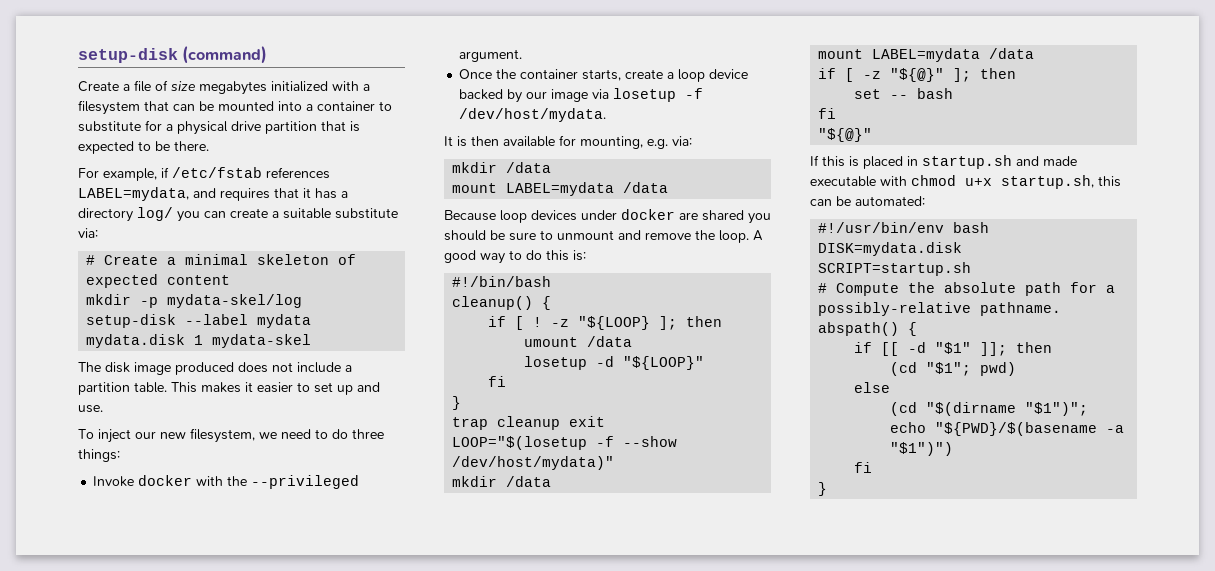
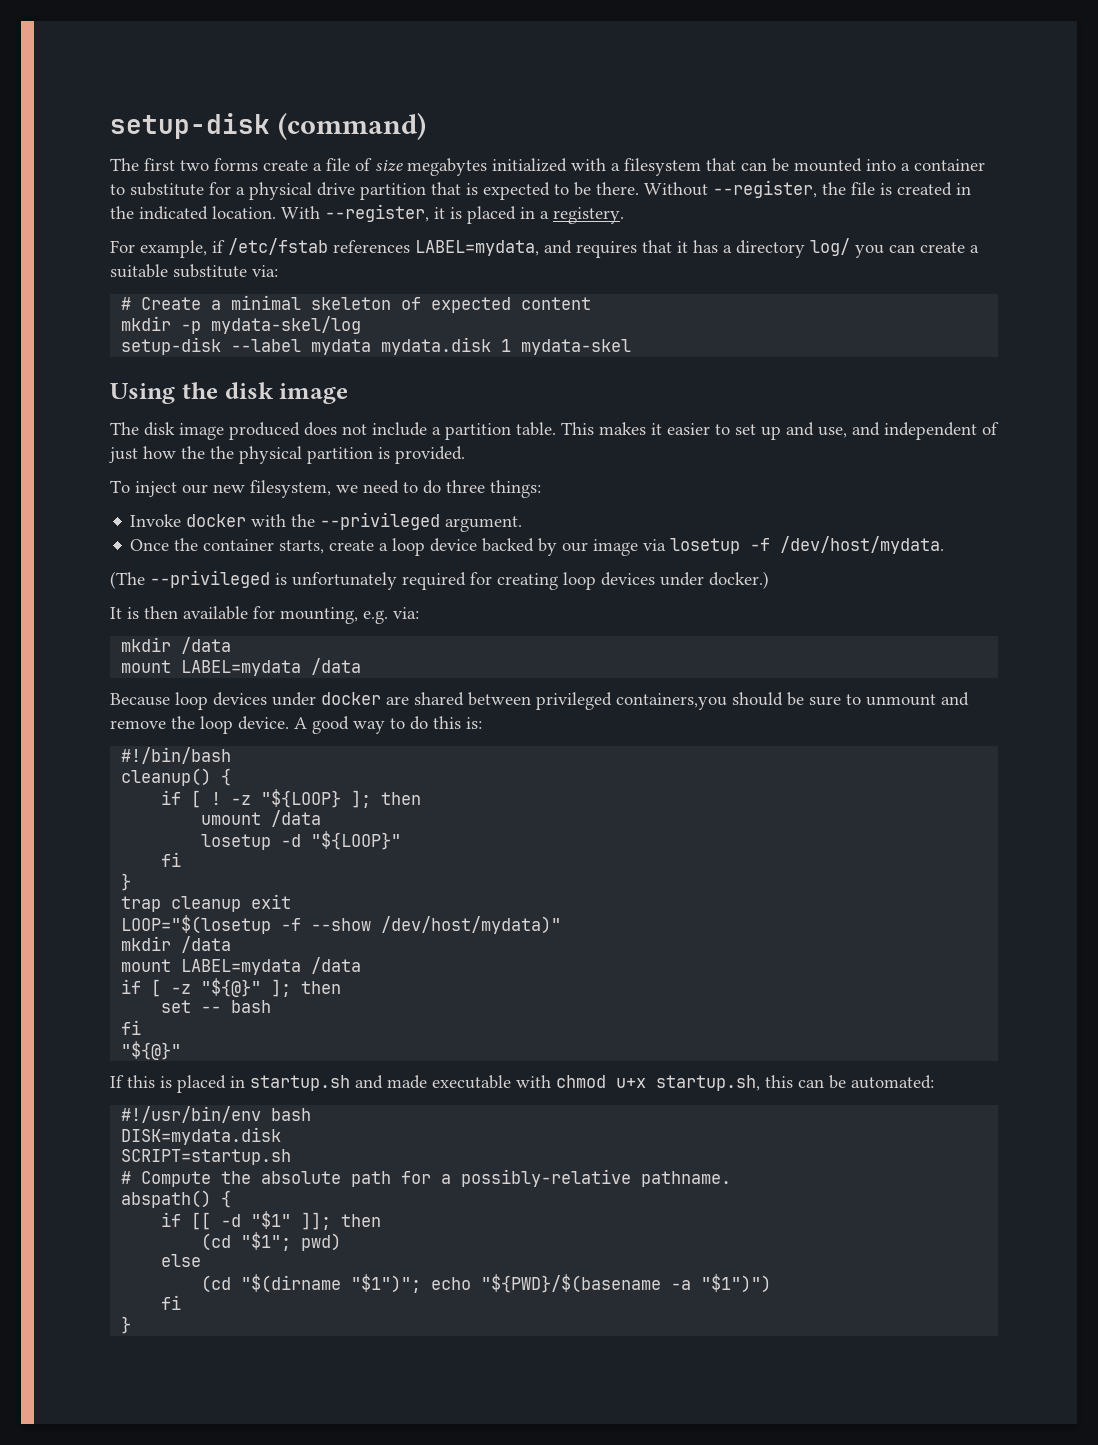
- Create a file of size megabytes initialized with a filesystem that can be mounted into a container to substitute for a physical drive partition that is expected to be there.
+ The first two forms create a file of size megabytes initialized with a filesystem that can be mounted into a container to substitute for a physical drive partition that is expected to be there. Without --register, the file is created in the indicated location. With --register, it is placed in a registery.
+ Using the disk image
- This makes it easier to set up and use.
+ This makes it easier to set up and use, and independent of just how the the physical partition is provided.
+ (The --privileged is unfortunately required for creating loop devices under docker.)
- Because loop devices under docker are shared you should be sure to unmount and remove the loop.
+ Because loop devices under docker are shared between privileged containers,you should be sure to unmount and remove the loop device.

